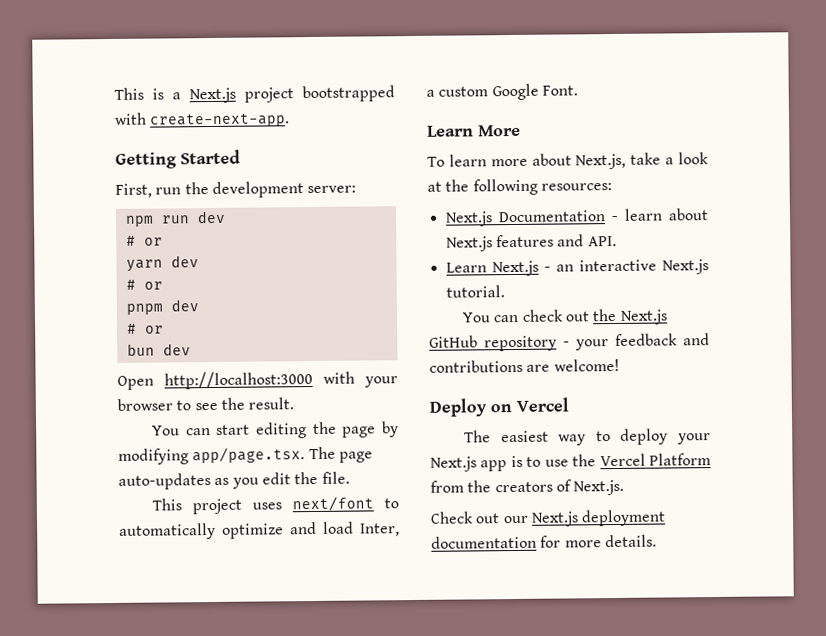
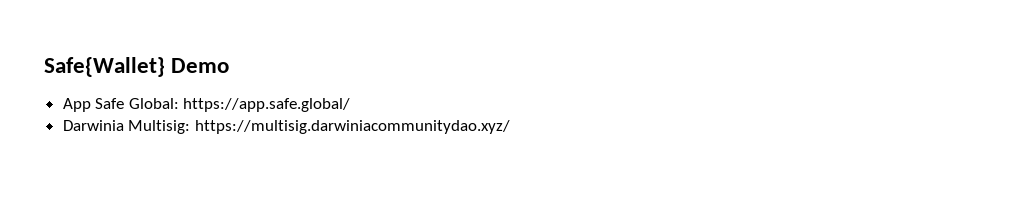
- This is a Next.js project bootstrapped with create-next-app.
- Getting Started
- First, run the development server:
- npm run dev
- # or
- yarn dev
- # or
- pnpm dev
- # or
- bun dev
- Open http://localhost:3000 with your browser to see the result.
- You can start editing the page by modifying app/page.tsx. The page auto-updates as you edit the file.
- This project uses next/font to automatically optimize and load Inter, a custom Google Font.
- Learn More
- To learn more about Next.js, take a look at the following resources:
- Next.js Documentation - learn about Next.js features and API.
- Learn Next.js - an interactive Next.js tutorial.
- You can check out the Next.js GitHub repository - your feedback and contributions are welcome!
- Deploy on Vercel
- The easiest way to deploy your Next.js app is to use the Vercel Platform from the creators of Next.js.
- Check out our Next.js deployment documentation for more details.
+ Safe{Wallet} Demo
+ App Safe Global: https://app.safe.global/
+ Darwinia Multisig: https://multisig.darwiniacommunitydao.xyz/

